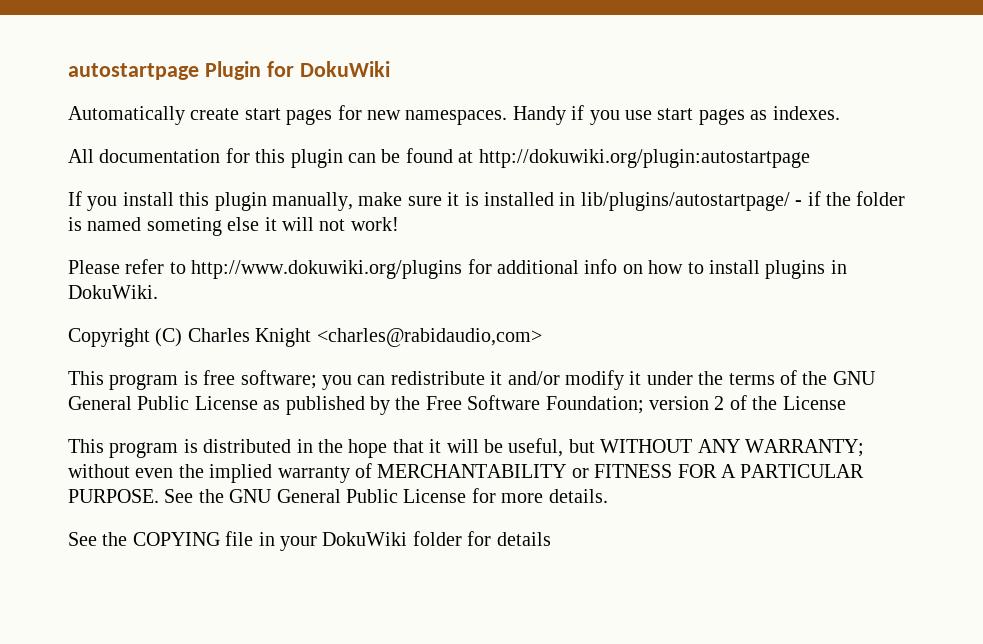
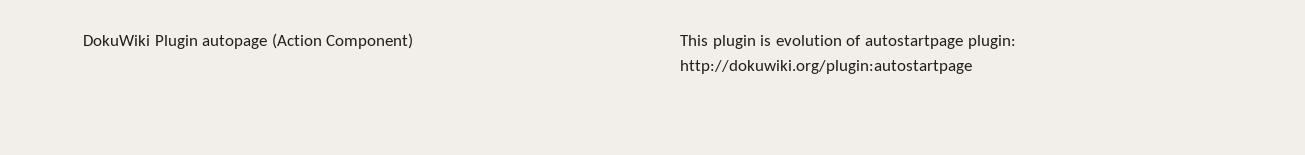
- autostartpage Plugin for DokuWiki
- Automatically create start pages for new namespaces. Handy if you use start pages as indexes.
- All documentation for this plugin can be found at http://dokuwiki.org/plugin:autostartpage
- If you install this plugin manually, make sure it is installed in lib/plugins/autostartpage/ - if the folder is named someting else it will not work!
- Please refer to http://www.dokuwiki.org/plugins for additional info on how to install plugins in DokuWiki.
- Copyright (C) Charles Knight <charles@rabidaudio,com>
- This program is free software; you can redistribute it and/or modify it under the terms of the GNU General Public License as published by the Free Software Foundation; version 2 of the License
- This program is distributed in the hope that it will be useful, but WITHOUT ANY WARRANTY; without even the implied warranty of MERCHANTABILITY or FITNESS FOR A PARTICULAR PURPOSE. See the GNU General Public License for more details.
- See the COPYING file in your DokuWiki folder for details
+ DokuWiki Plugin autopage (Action Component)
+ This plugin is evolution of autostartpage plugin: http://dokuwiki.org/plugin:autostartpage

